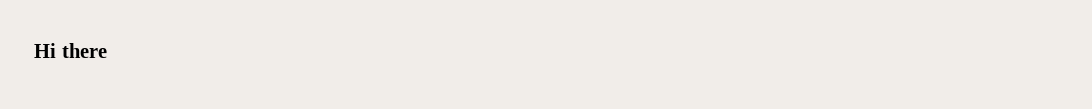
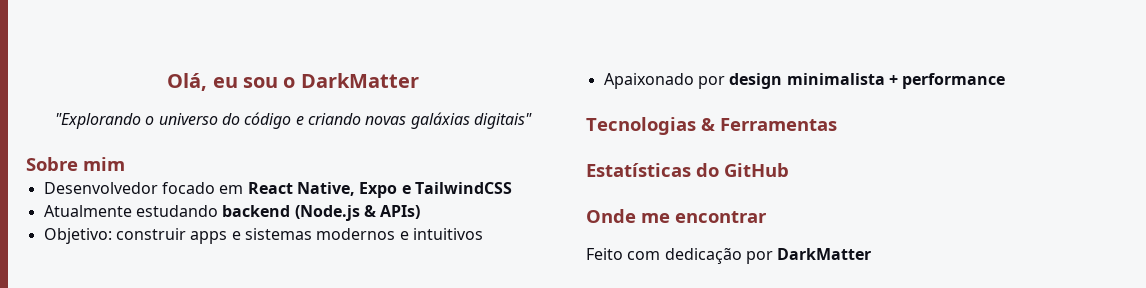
- Hi there
+ Olá, eu sou o DarkMatter
+ "Explorando o universo do código e criando novas galáxias digitais"
+ Sobre mim
+ Desenvolvedor focado em React Native, Expo e TailwindCSS
+ Atualmente estudando backend (Node.js & APIs)
+ Objetivo: construir apps e sistemas modernos e intuitivos
+ Apaixonado por design minimalista + performance
+ Tecnologias & Ferramentas
+ Estatísticas do GitHub
+ Onde me encontrar
+ Feito com dedicação por DarkMatter

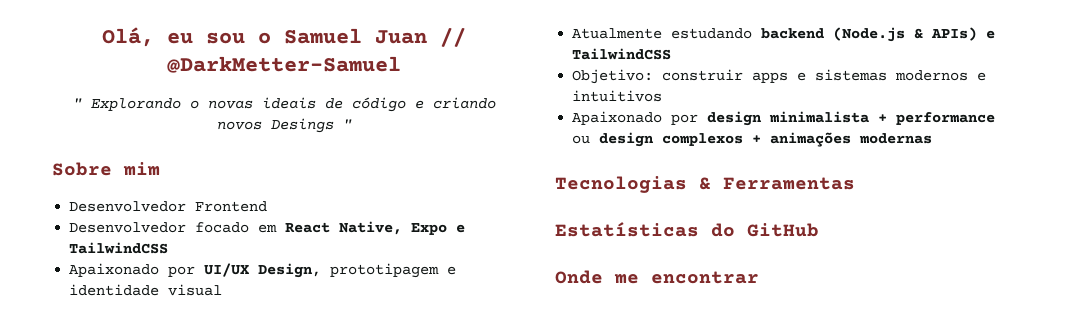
- Olá, eu sou o DarkMatter
- "Explorando o universo do código e criando novas galáxias digitais"
+ Olá, eu sou o Samuel Juan // @DarkMetter-Samuel
+ " Explorando o novas ideais de código e criando novos Desings "
+ Desenvolvedor Frontend
+ Apaixonado por UI/UX Design, prototipagem e identidade visual
- Atualmente estudando backend (Node.js & APIs)
+ Atualmente estudando backend (Node.js & APIs) e TailwindCSS
- Apaixonado por design minimalista + performance
+ Apaixonado por design minimalista + performance ou design complexos + animações modernas
- Feito com dedicação por DarkMatter

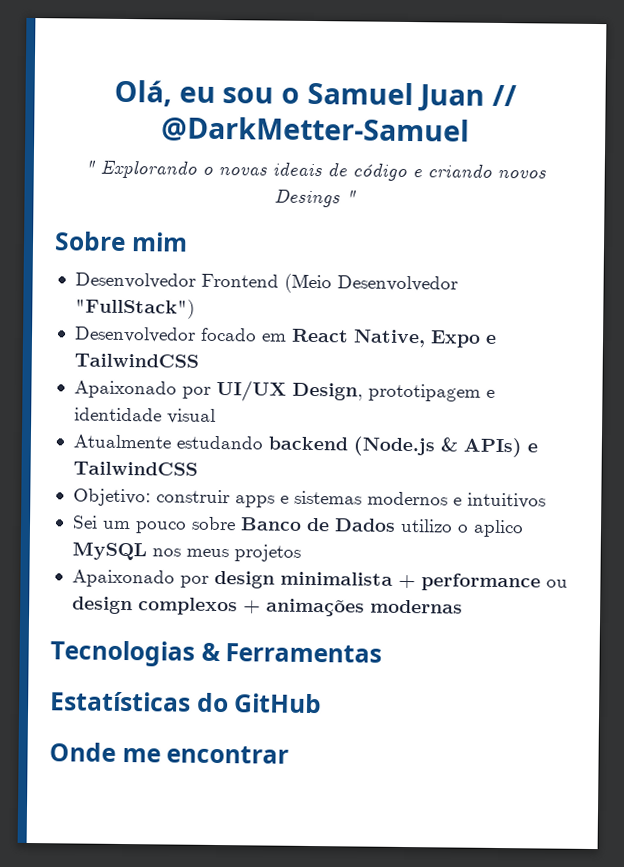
- Desenvolvedor Frontend
+ Desenvolvedor Frontend (Meio Desenvolvedor "FullStack")
+ Sei um pouco sobre Banco de Dados utilizo o aplico MySQL nos meus projetos

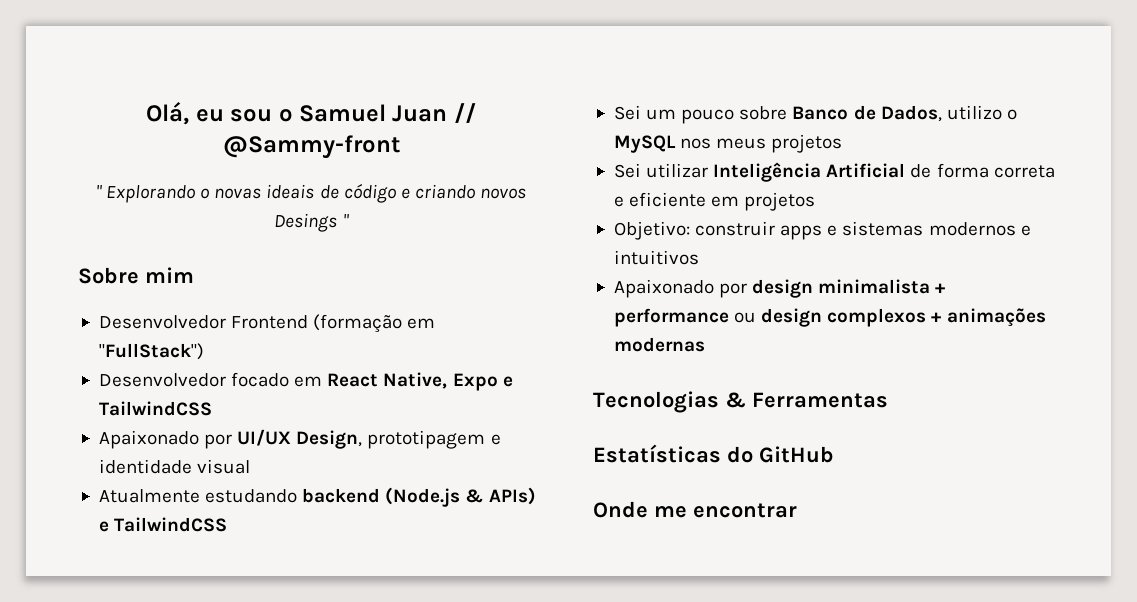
- Olá, eu sou o Samuel Juan // @DarkMetter-Samuel
+ Olá, eu sou o Samuel Juan // @Sammy-front
- Desenvolvedor Frontend (Meio Desenvolvedor "FullStack")
+ Desenvolvedor Frontend (formação em "FullStack")
+ Sei um pouco sobre Banco de Dados, utilizo o MySQL nos meus projetos
+ Sei utilizar Inteligência Artificial de forma correta e eficiente em projetos
- Sei um pouco sobre Banco de Dados utilizo o aplico MySQL nos meus projetos

